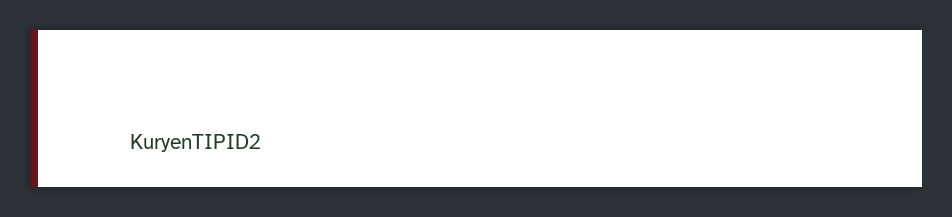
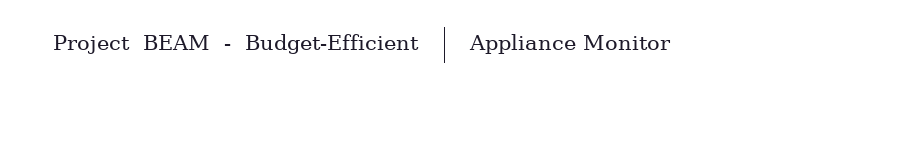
- KuryenTIPID2
+ Project BEAM - Budget-Efficient Appliance Monitor

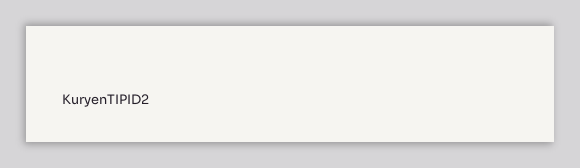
- Project BEAM - Budget-Efficient Appliance Monitor
+ KuryenTIPID2

